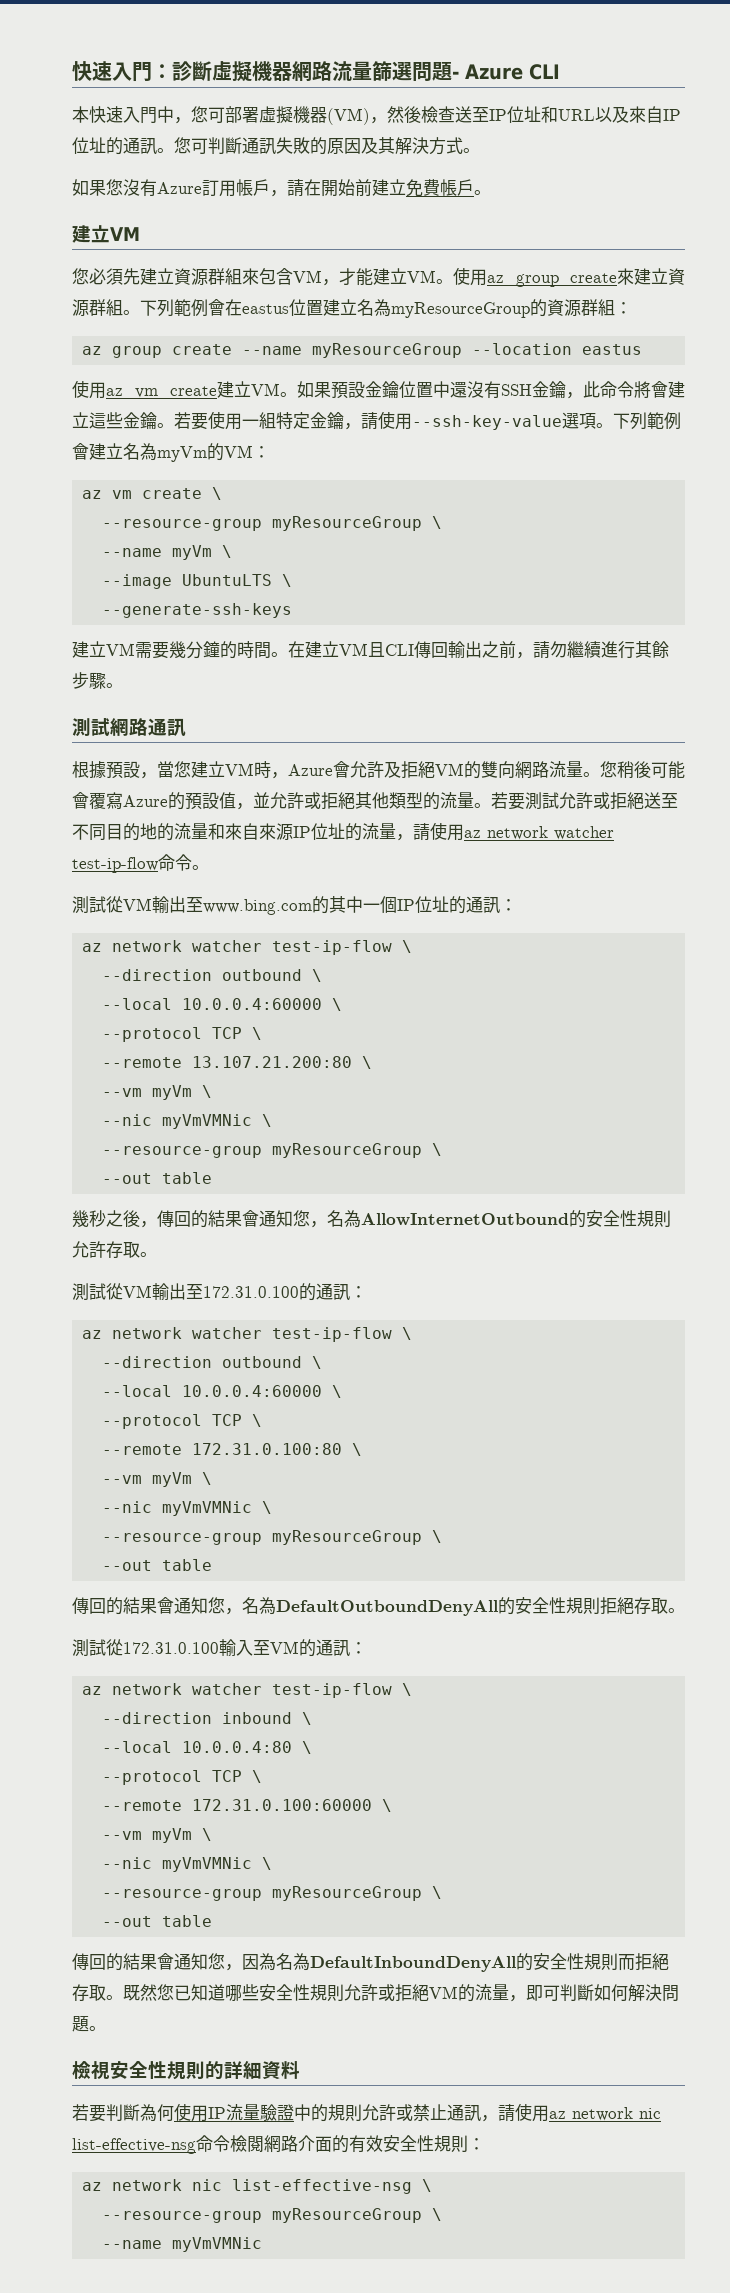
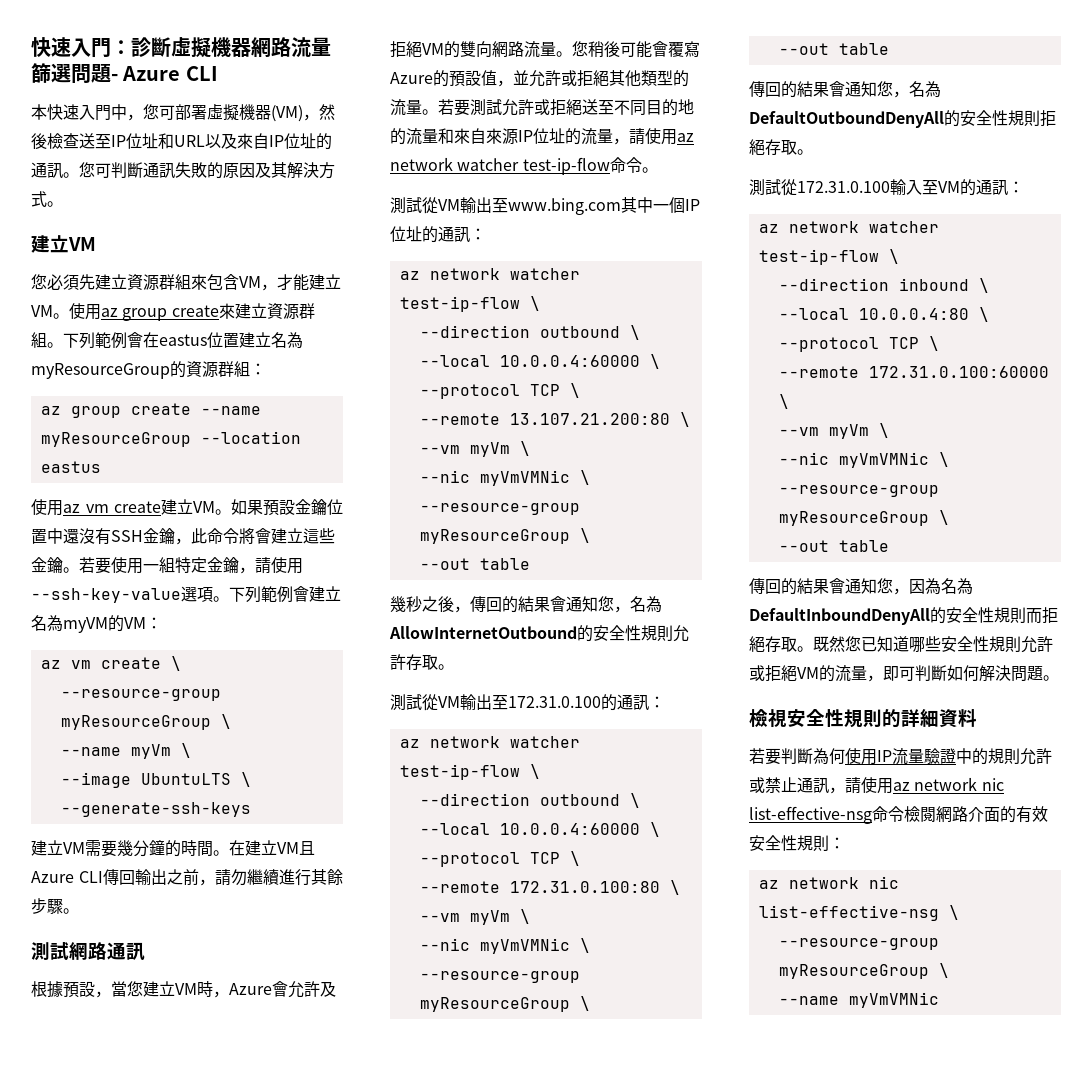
- 如果您沒有Azure訂用帳戶，請在開始前建立免費帳戶。
- 下列範例會建立名為myVm的VM：
+ 下列範例會建立名為myVM的VM：
- 在建立VM且CLI傳回輸出之前，請勿繼續進行其餘步驟。
+ 在建立VM且Azure CLI傳回輸出之前，請勿繼續進行其餘步驟。
- 測試從VM輸出至www.bing.com的其中一個IP位址的通訊：
+ 測試從VM輸出至www.bing.com其中一個IP位址的通訊：

